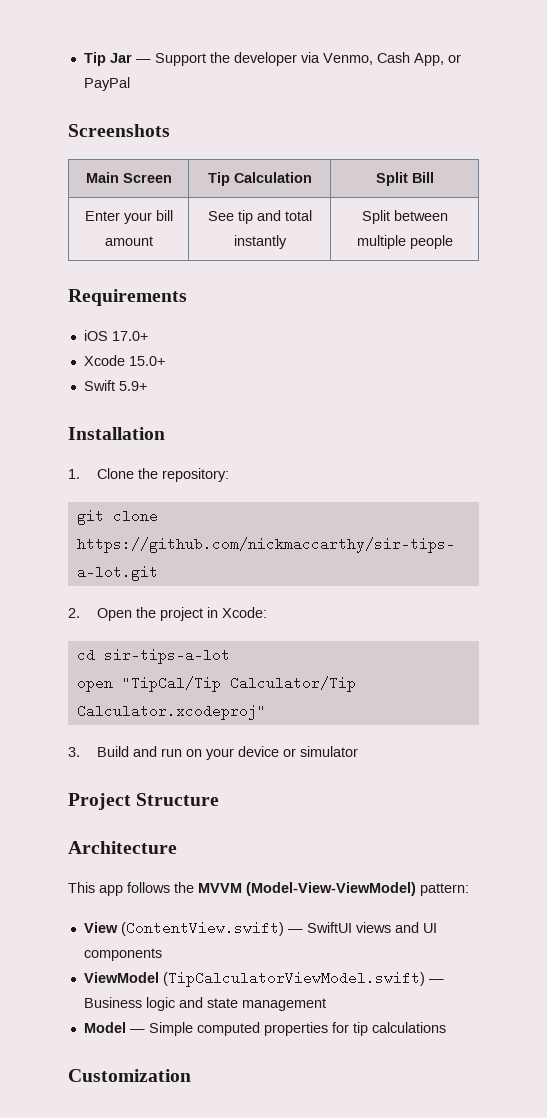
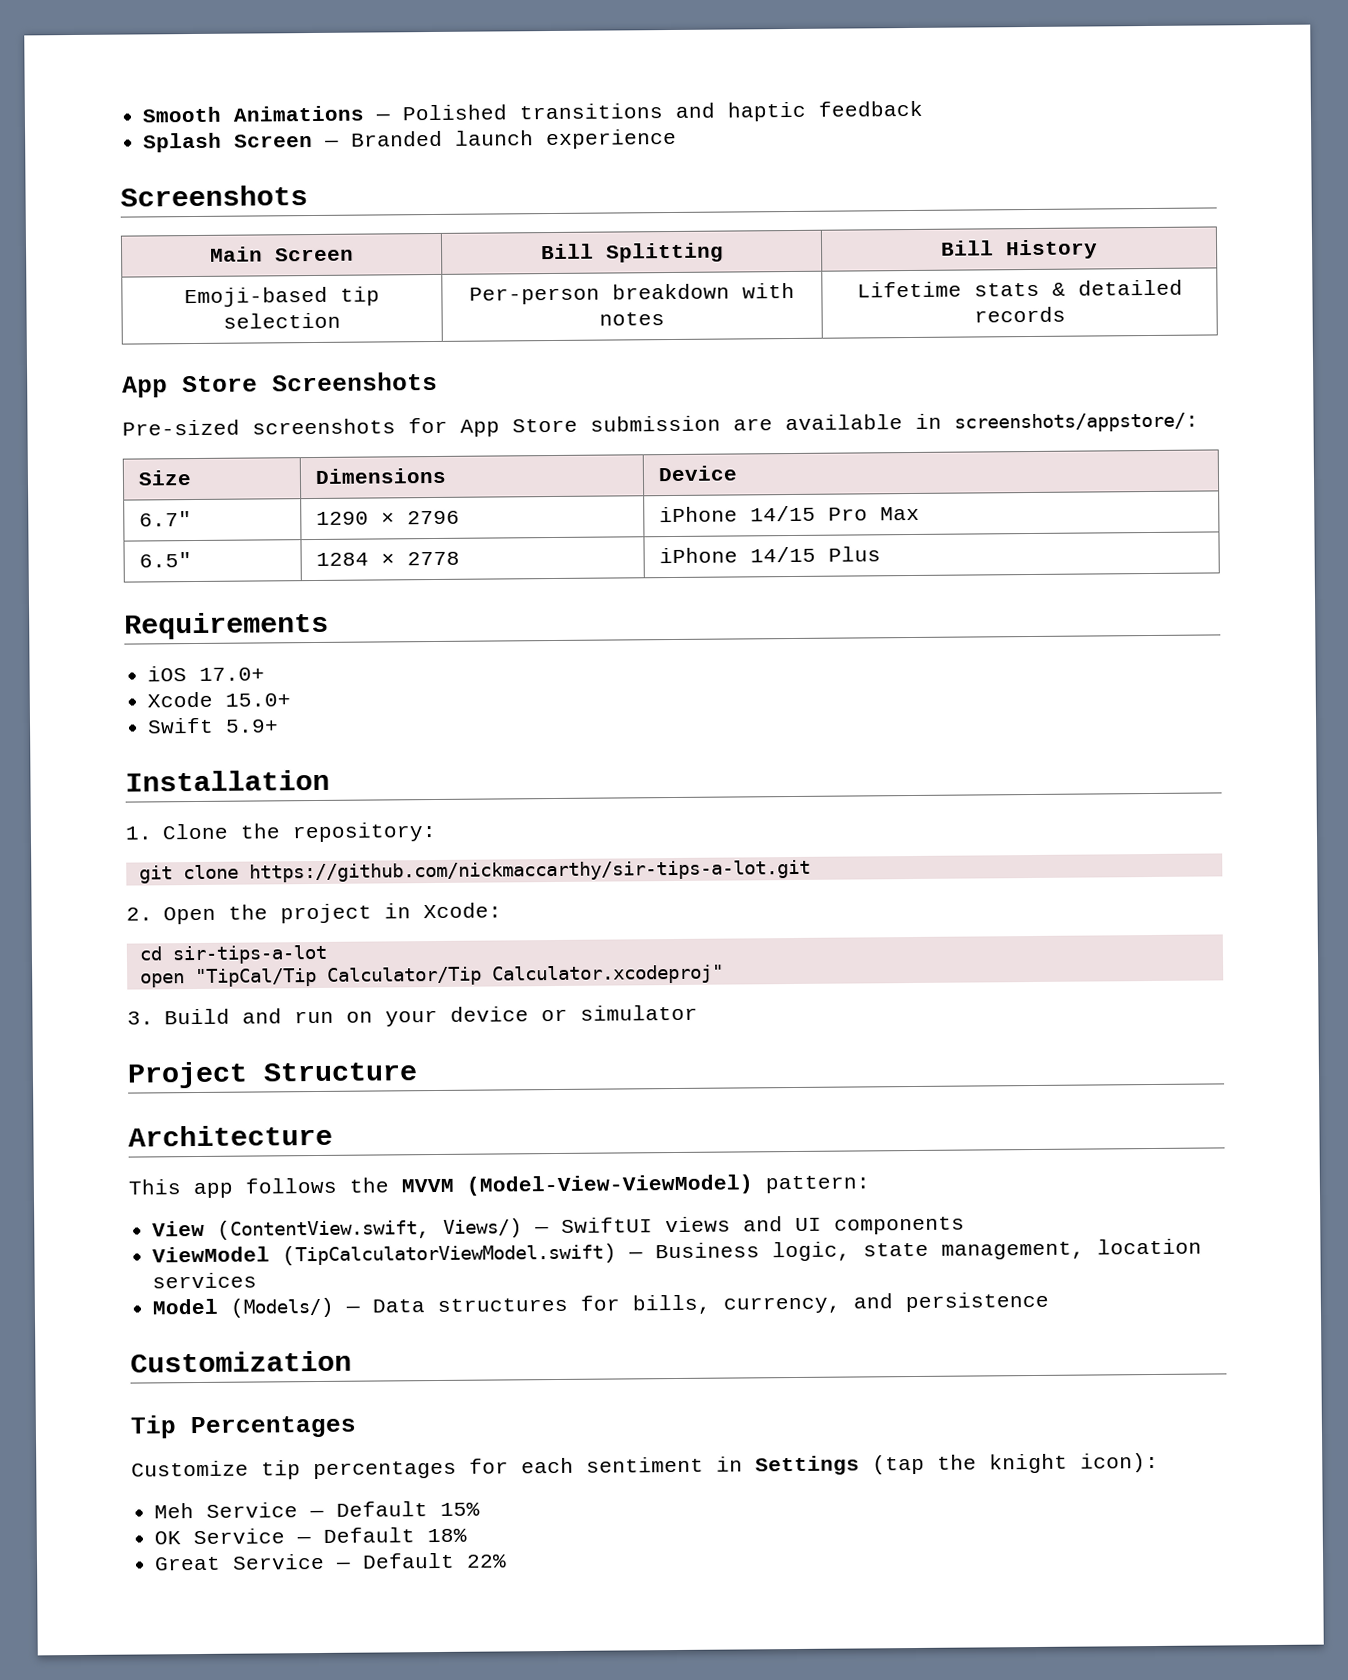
- Tip Jar — Support the developer via Venmo, Cash App, or PayPal
+ Smooth Animations — Polished transitions and haptic feedback
+ Splash Screen — Branded launch experience
  Screenshots
- Main Screen | Tip Calculation | Split Bill
- Enter your bill amount | See tip and total instantly | Split between multiple people
+ Main Screen | Bill Splitting | Bill History
+ Emoji-based tip selection | Per-person breakdown with notes | Lifetime stats & detailed records
+ App Store Screenshots
+ Pre-sized screenshots for App Store submission are available in screenshots/appstore/:
+ Size | Dimensions | Device
+ 6.7" | 1290 × 2796 | iPhone 14/15 Pro Max
+ 6.5" | 1284 × 2778 | iPhone 14/15 Plus
- View (ContentView.swift) — SwiftUI views and UI components
+ View (ContentView.swift, Views/) — SwiftUI views and UI components
- ViewModel (TipCalculatorViewModel.swift) — Business logic and state management
- Model — Simple computed properties for tip calculations
+ ViewModel (TipCalculatorViewModel.swift) — Business logic, state management, location services
+ Model (Models/) — Data structures for bills, currency, and persistence
  Customization
+ Tip Percentages
+ Customize tip percentages for each sentiment in Settings (tap the knight icon):
+ Meh Service — Default 15%
+ OK Service — Default 18%
+ Great Service — Default 22%

